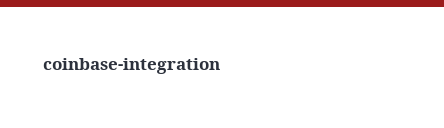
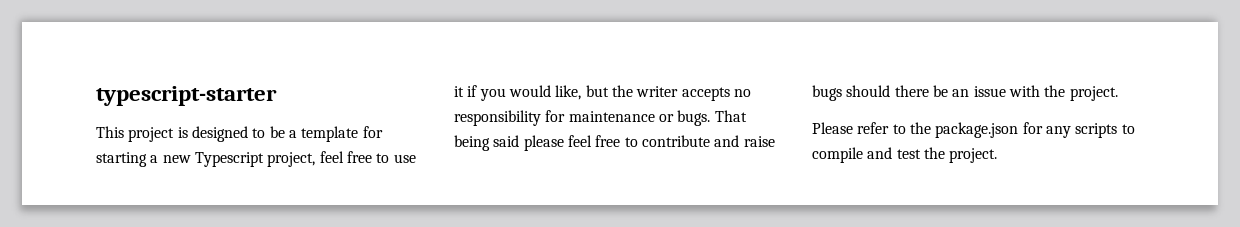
- coinbase-integration
+ typescript-starter
+ This project is designed to be a template for starting a new Typescript project, feel free to use it if you would like, but the writer accepts no responsibility for maintenance or bugs. That being said please feel free to contribute and raise bugs should there be an issue with the project.
+ Please refer to the package.json for any scripts to compile and test the project.

